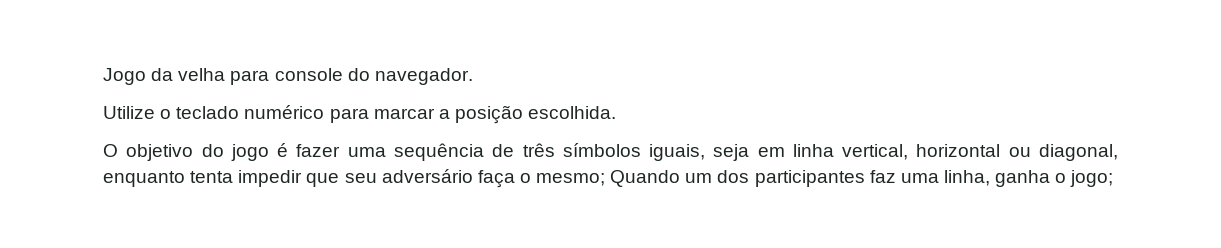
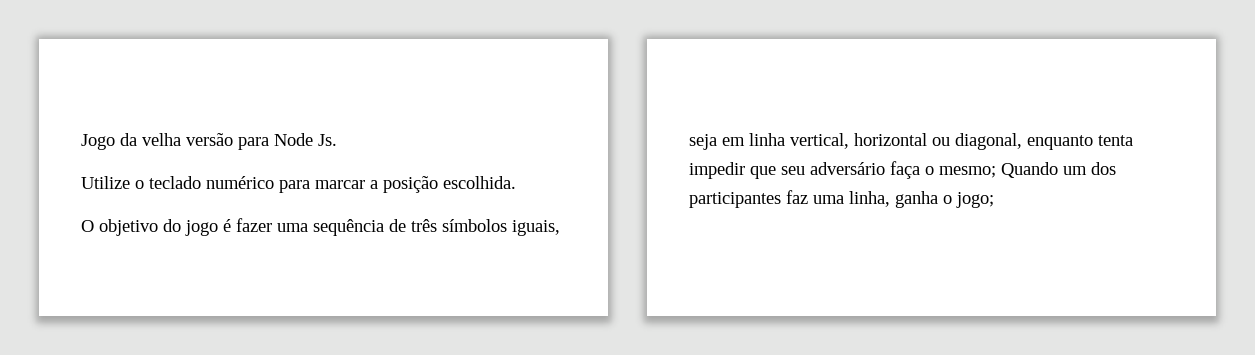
- Jogo da velha para console do navegador.
+ Jogo da velha versão para Node Js.

